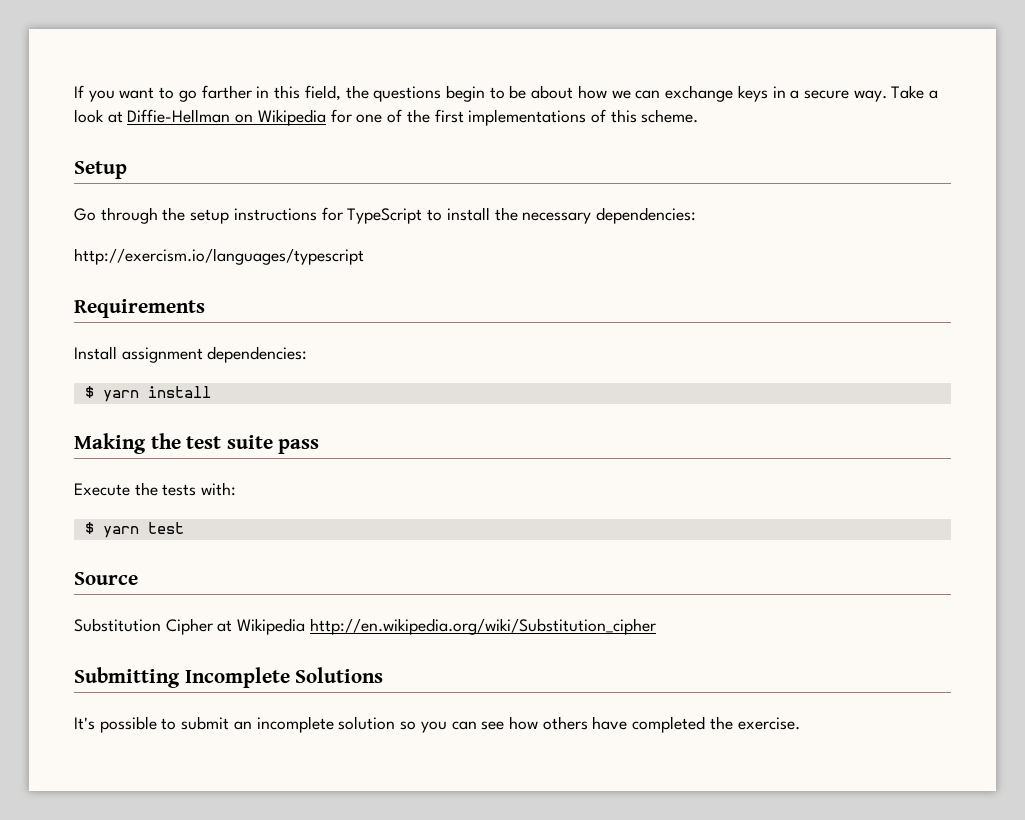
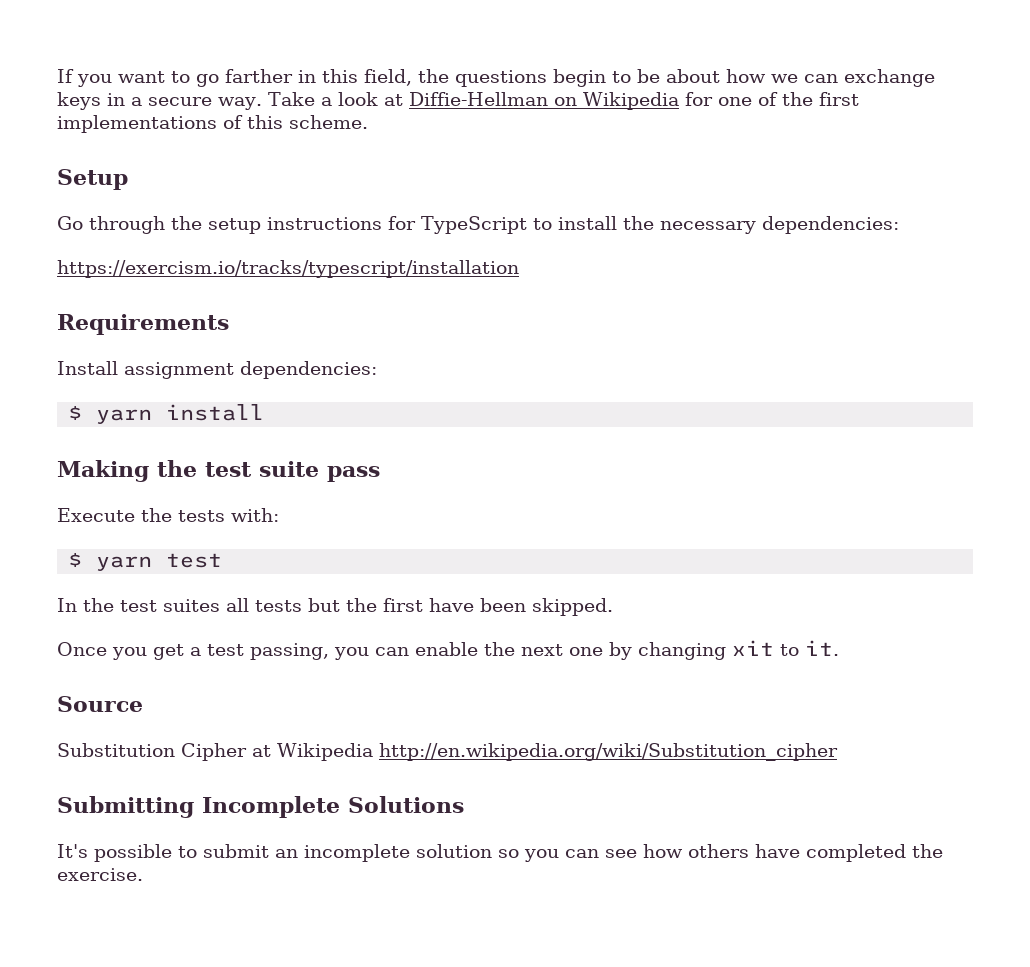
- http://exercism.io/languages/typescript
+ https://exercism.io/tracks/typescript/installation
+ In the test suites all tests but the first have been skipped.
+ Once you get a test passing, you can enable the next one by changing xit to it.

